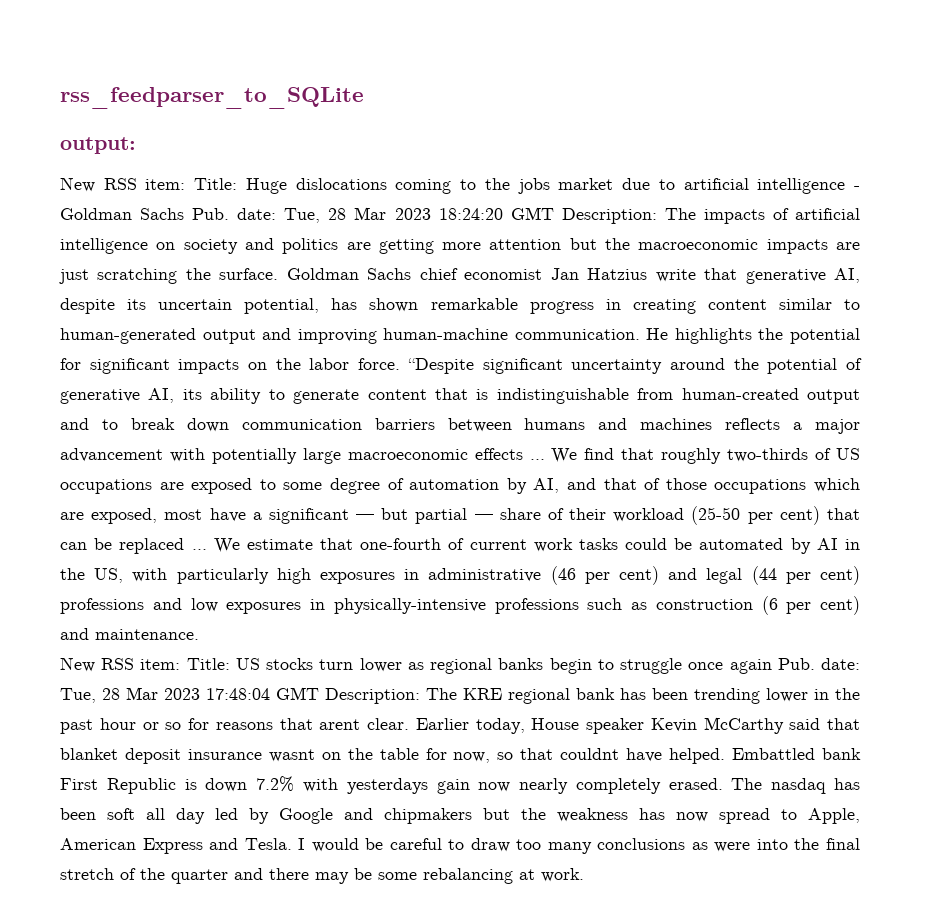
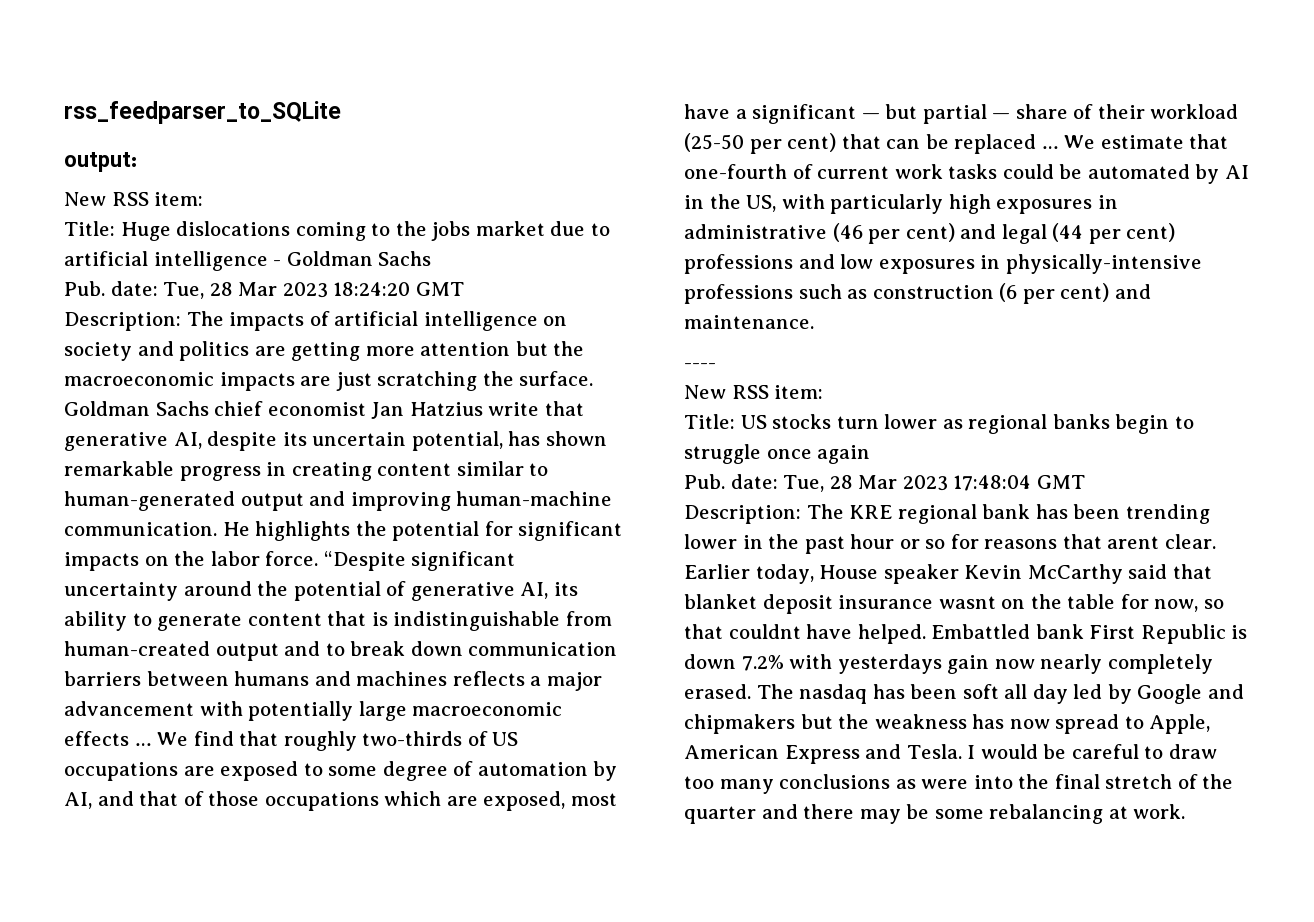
  output:
- New RSS item: Title: Huge dislocations coming to the jobs market due to artificial intelligence - Goldman Sachs Pub. date: Tue, 28 Mar 2023 18:24:20 GMT Description: The impacts of artificial intelligence on society and politics are getting more attention but the macroeconomic impacts are just scratching the surface.
+ New RSS item:
+ Title: Huge dislocations coming to the jobs market due to artificial intelligence - Goldman Sachs
+ Pub. date: Tue, 28 Mar 2023 18:24:20 GMT
+ Description: The impacts of artificial intelligence on society and politics are getting more attention but the macroeconomic impacts are just scratching the surface.
- New RSS item: Title: US stocks turn lower as regional banks begin to struggle once again Pub. date: Tue, 28 Mar 2023 17:48:04 GMT Description: The KRE regional bank has been trending lower in the past hour or so for reasons that arent clear.
+ ----
+ New RSS item:
+ Title: US stocks turn lower as regional banks begin to struggle once again
+ Pub. date: Tue, 28 Mar 2023 17:48:04 GMT
+ Description: The KRE regional bank has been trending lower in the past hour or so for reasons that arent clear.

